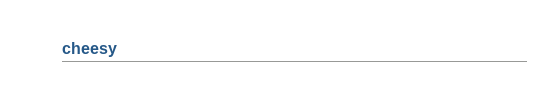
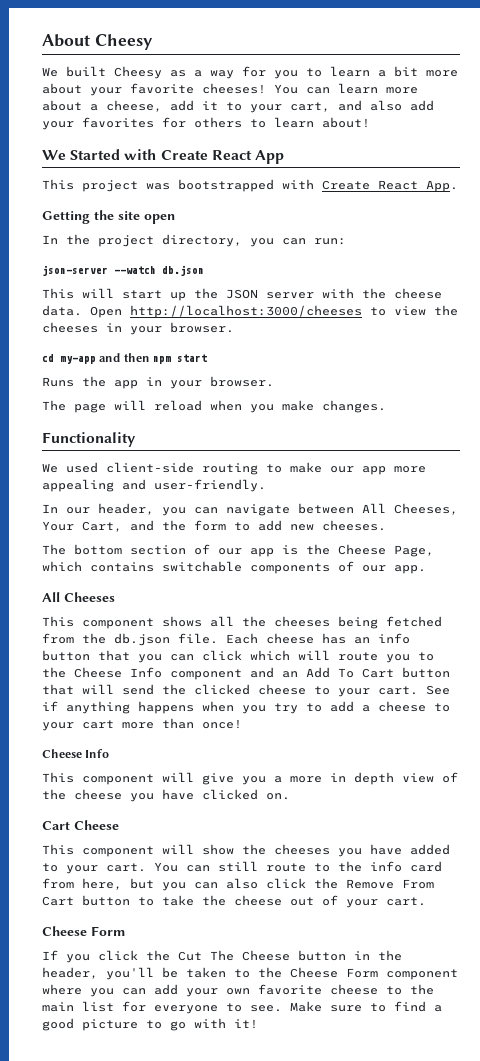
- cheesy
+ About Cheesy
+ We built Cheesy as a way for you to learn a bit more about your favorite cheeses! You can learn more about a cheese, add it to your cart, and also add your favorites for others to learn about!
+ We Started with Create React App
+ This project was bootstrapped with Create React App.
+ Getting the site open
+ In the project directory, you can run:
+ json-server --watch db.json
+ This will start up the JSON server with the cheese data. Open http://localhost:3000/cheeses to view the cheeses in your browser.
+ cd my-app and then npm start
+ Runs the app in your browser.
+ The page will reload when you make changes.
+ Functionality
+ We used client-side routing to make our app more appealing and user-friendly.
+ In our header, you can navigate between All Cheeses, Your Cart, and the form to add new cheeses.
+ The bottom section of our app is the Cheese Page, which contains switchable components of our app.
+ All Cheeses
+ This component shows all the cheeses being fetched from the db.json file. Each cheese has an info button that you can click which will route you to the Cheese Info component and an Add To Cart button that will send the clicked cheese to your cart. See if anything happens when you try to add a cheese to your cart more than once!
+ Cheese Info
+ This component will give you a more in depth view of the cheese you have clicked on.
+ Cart Cheese
+ This component will show the cheeses you have added to your cart. You can still route to the info card from here, but you can also click the Remove From Cart button to take the cheese out of your cart.
+ Cheese Form
+ If you click the Cut The Cheese button in the header, you'll be taken to the Cheese Form component where you can add your own favorite cheese to the main list for everyone to see. Make sure to find a good picture to go with it!

